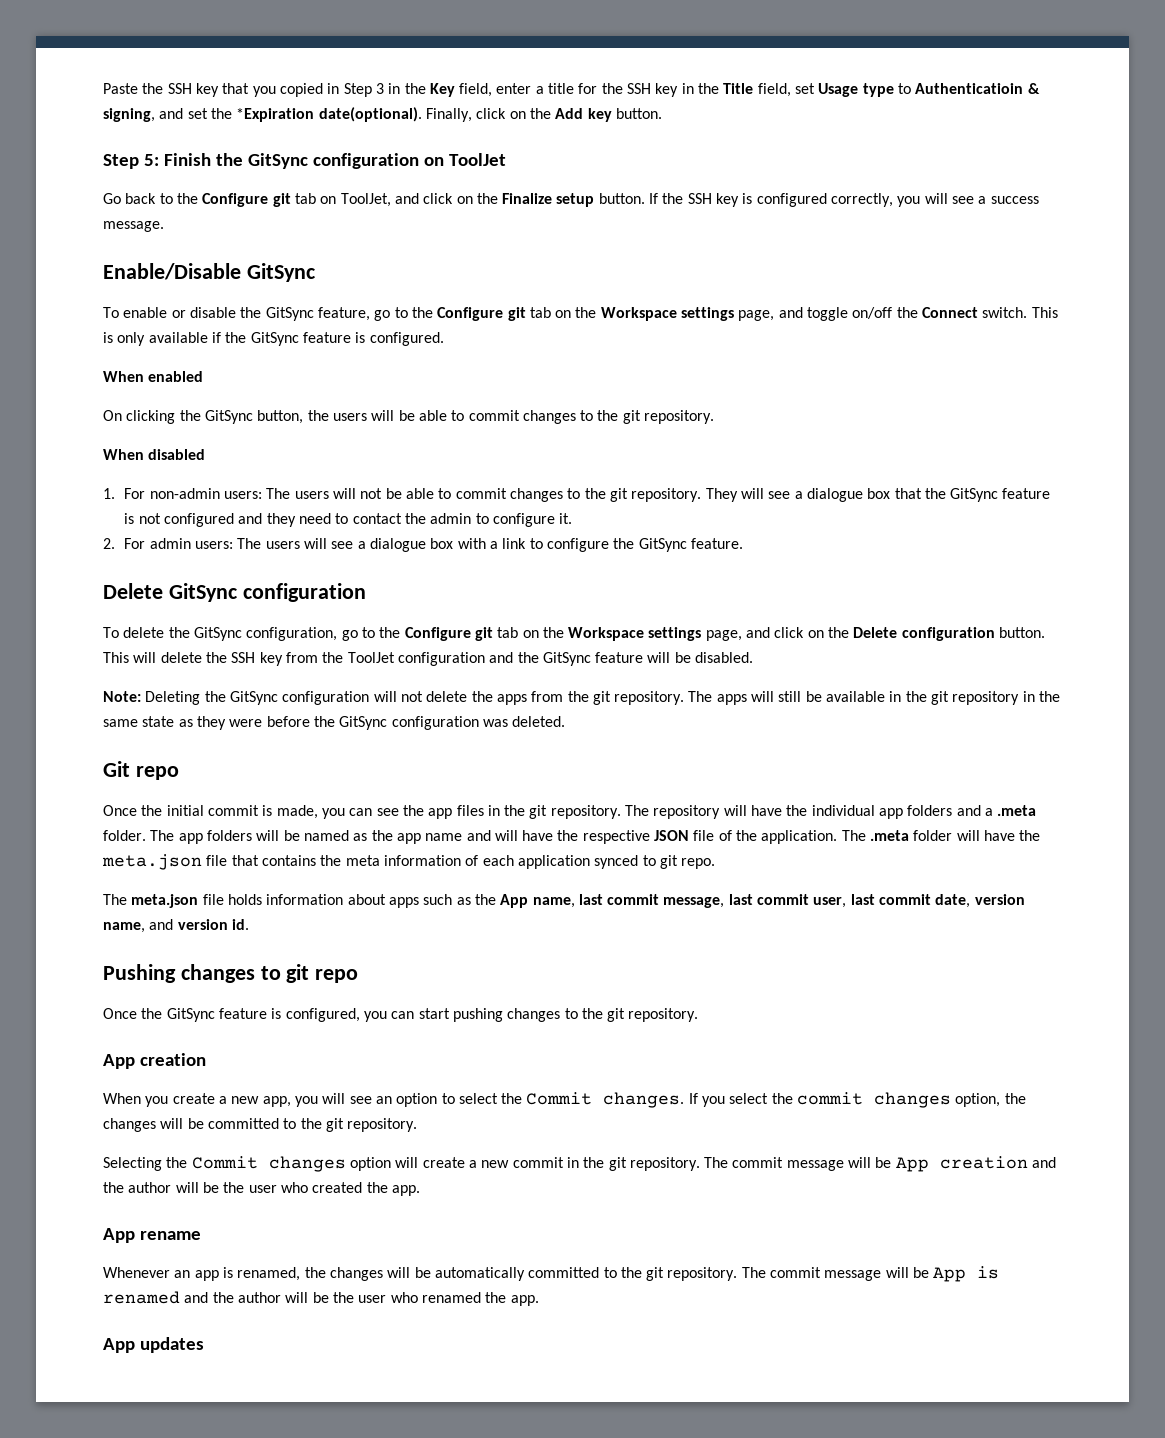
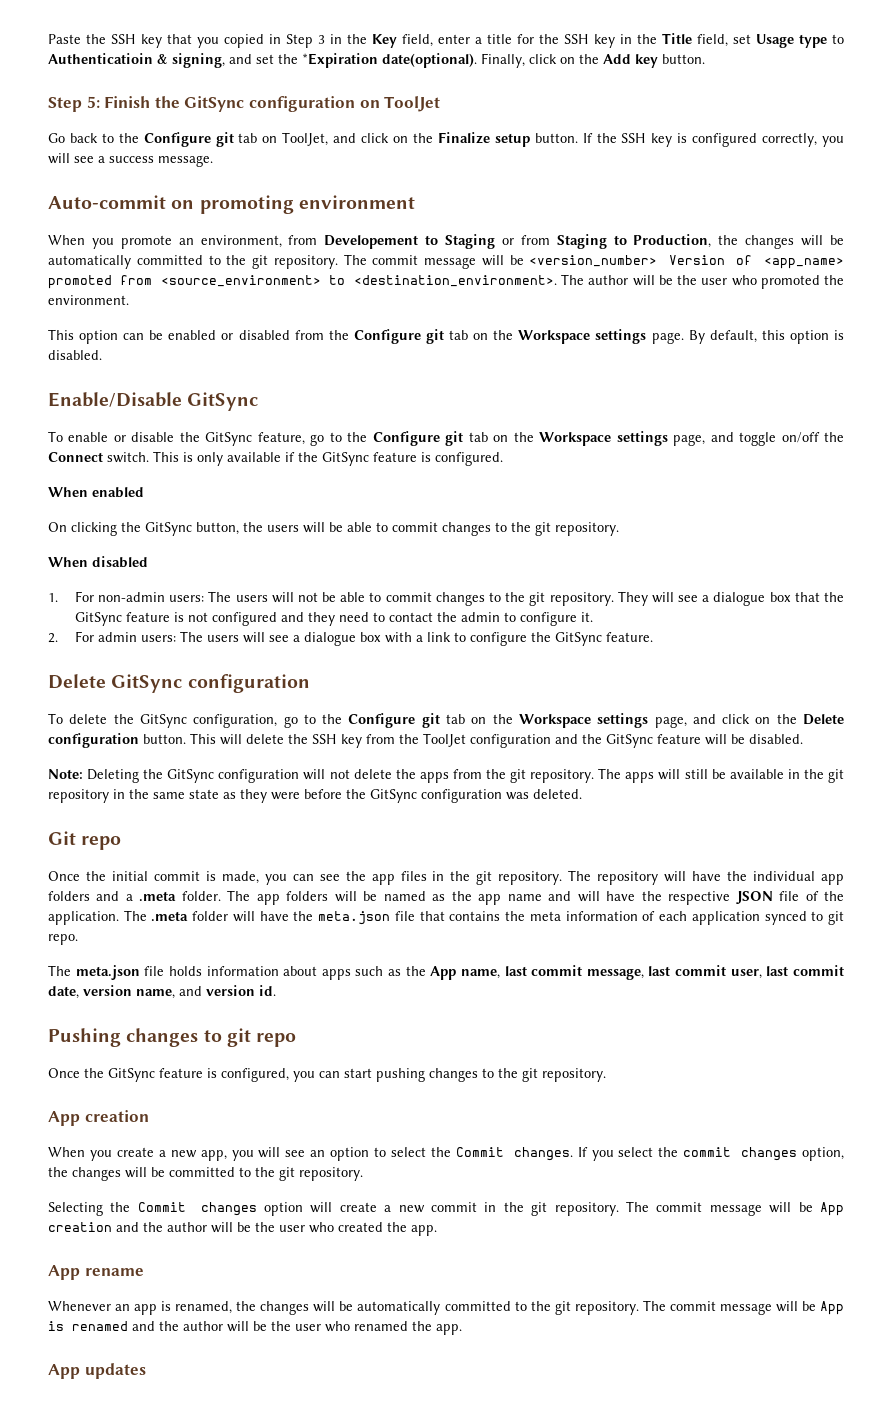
+ Auto-commit on promoting environment
+ When you promote an environment, from Developement to Staging or from Staging to Production, the changes will be automatically committed to the git repository. The commit message will be <version_number> Version of <app_name> promoted from <source_environment> to <destination_environment>. The author will be the user who promoted the environment.
+ This option can be enabled or disabled from the Configure git tab on the Workspace settings page. By default, this option is disabled.

